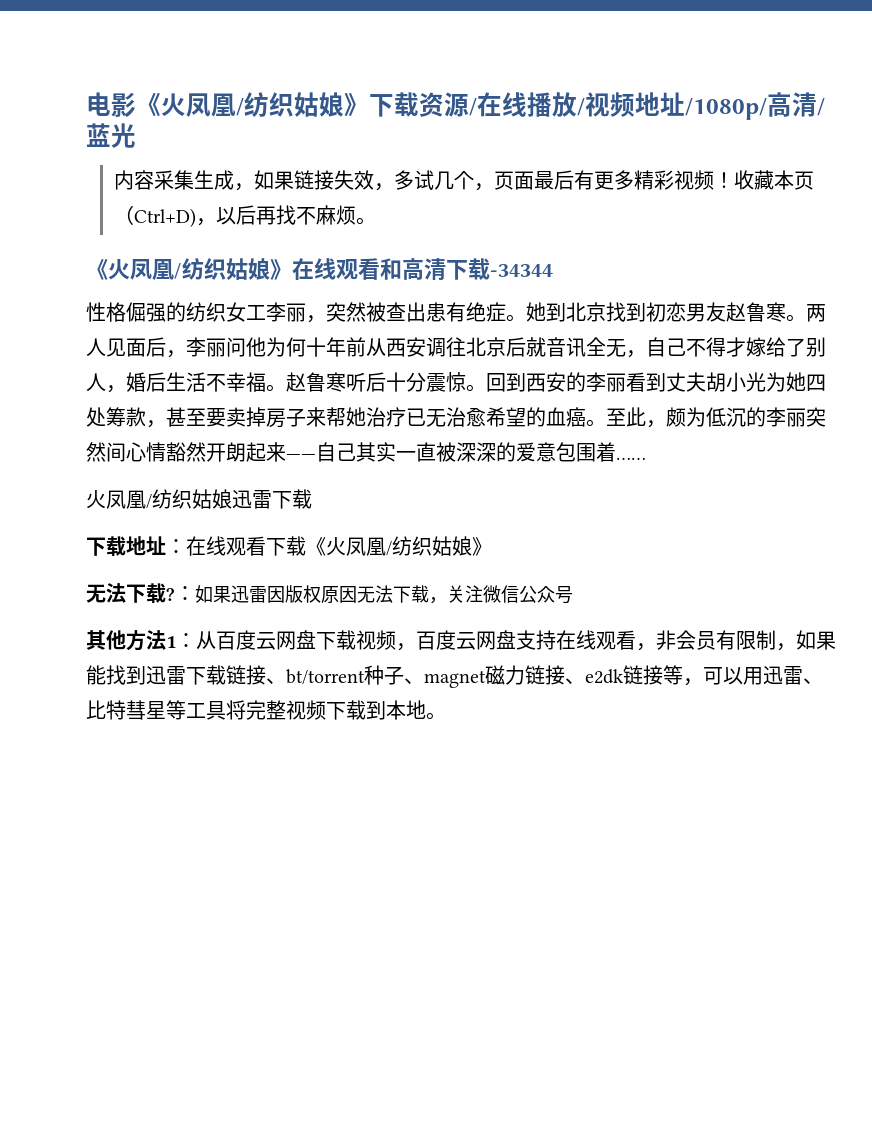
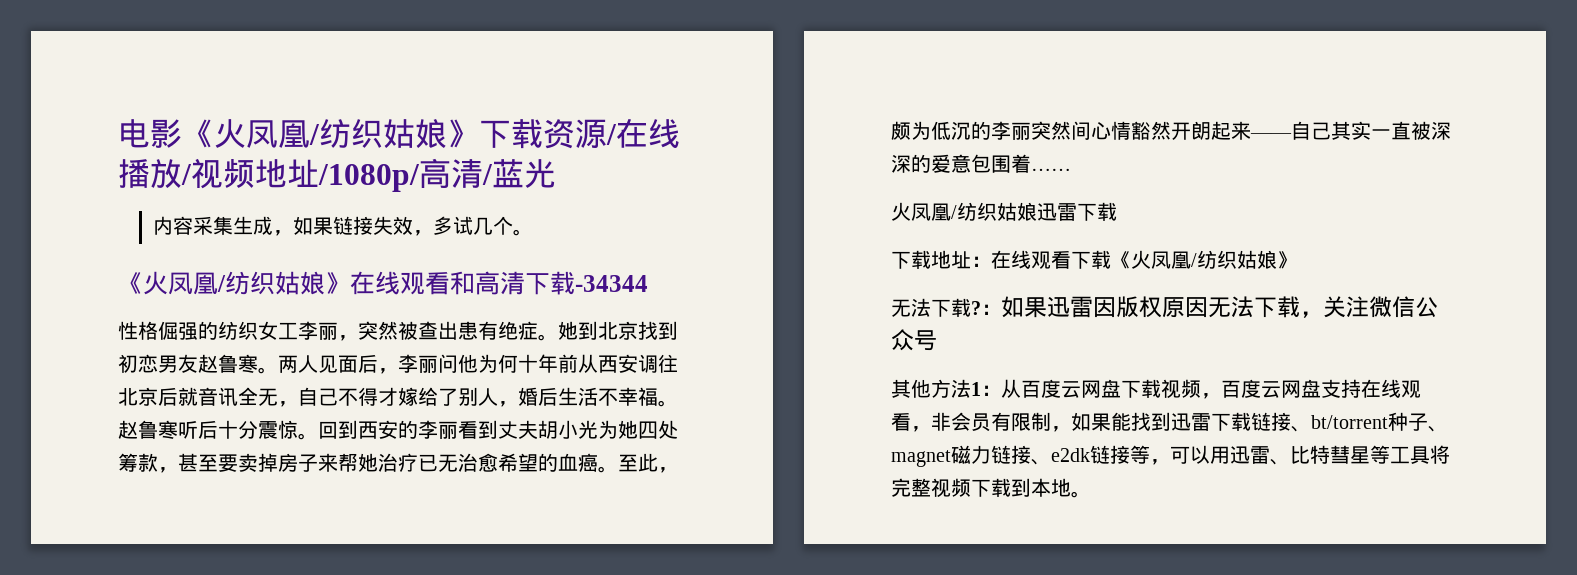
- 内容采集生成，如果链接失效，多试几个，页面最后有更多精彩视频！收藏本页（Ctrl+D)，以后再找不麻烦。
+ 内容采集生成，如果链接失效，多试几个。

